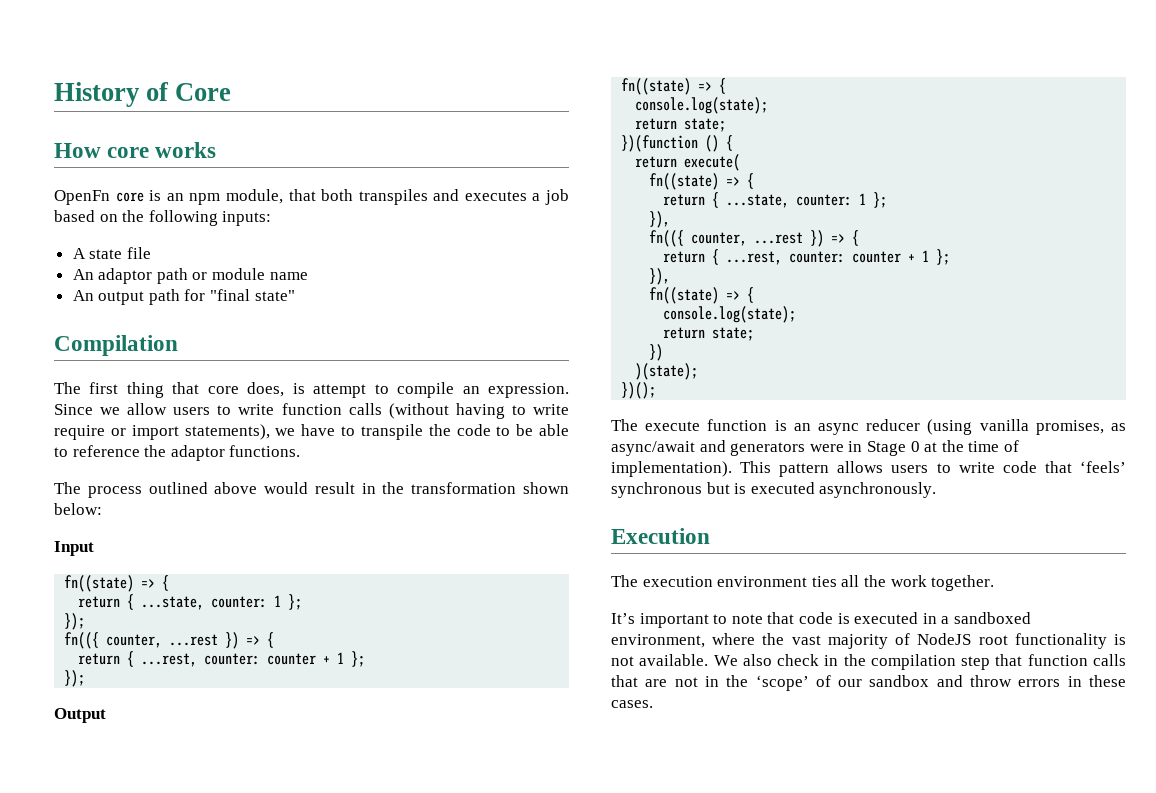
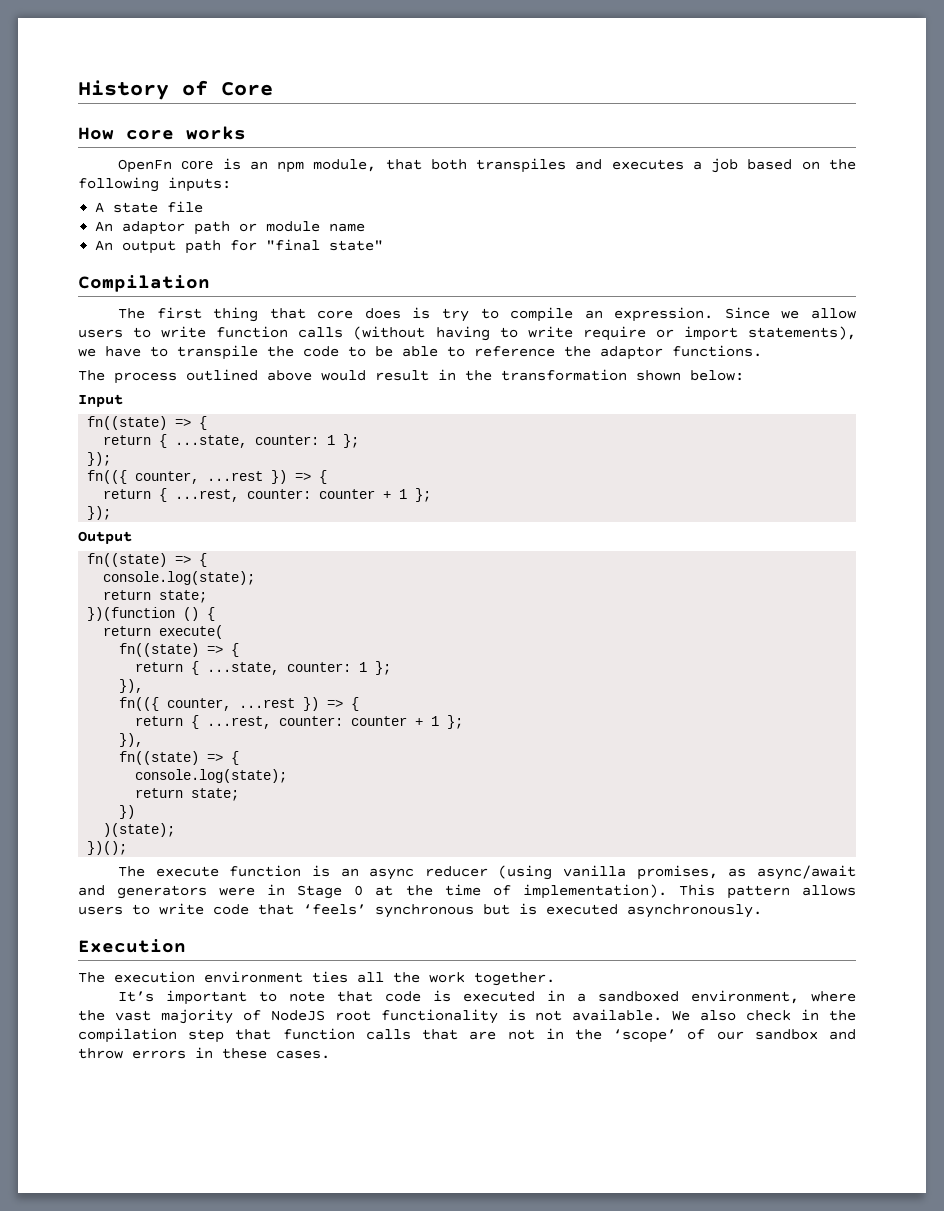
- The first thing that core does, is attempt to compile an expression.
+ The first thing that core does is try to compile an expression.

